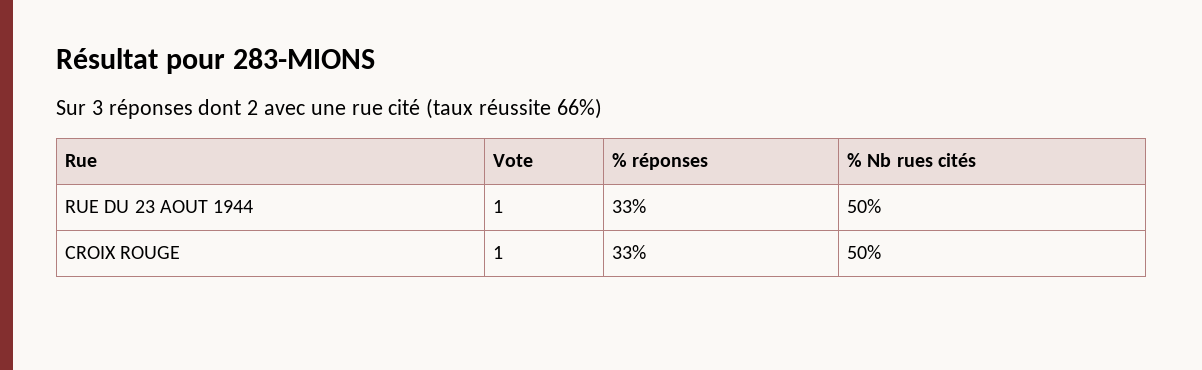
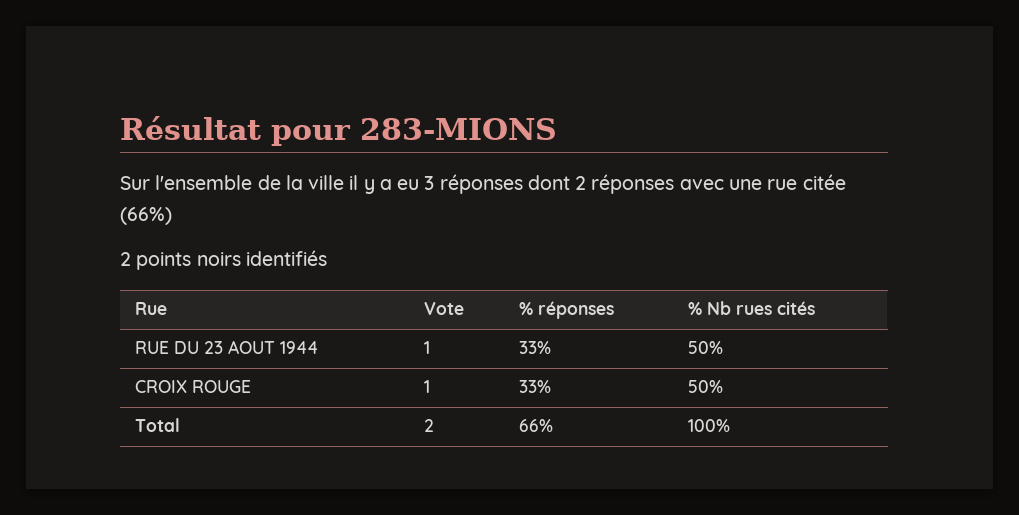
- Sur 3 réponses dont 2 avec une rue cité (taux réussite 66%)
+ Sur l'ensemble de la ville il y a eu 3 réponses dont 2 réponses avec une rue citée (66%)
+ 2 points noirs identifiés
+ Total | 2 | 66% | 100%

